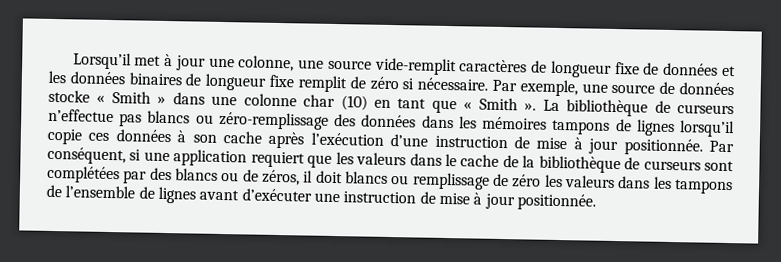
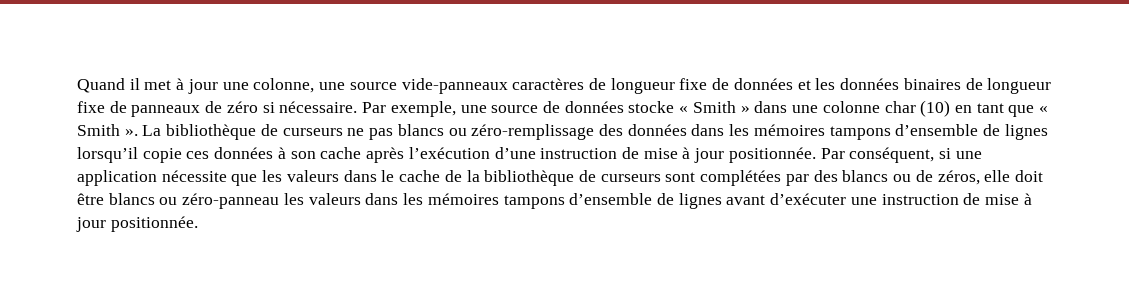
- Lorsqu’il met à jour une colonne, une source vide-remplit caractères de longueur fixe de données et les données binaires de longueur fixe remplit de zéro si nécessaire.
+ Quand il met à jour une colonne, une source vide-panneaux caractères de longueur fixe de données et les données binaires de longueur fixe de panneaux de zéro si nécessaire.
- La bibliothèque de curseurs n’effectue pas blancs ou zéro-remplissage des données dans les mémoires tampons de lignes lorsqu’il copie ces données à son cache après l’exécution d’une instruction de mise à jour positionnée.
+ La bibliothèque de curseurs ne pas blancs ou zéro-remplissage des données dans les mémoires tampons d’ensemble de lignes lorsqu’il copie ces données à son cache après l’exécution d’une instruction de mise à jour positionnée.
- Par conséquent, si une application requiert que les valeurs dans le cache de la bibliothèque de curseurs sont complétées par des blancs ou de zéros, il doit blancs ou remplissage de zéro les valeurs dans les tampons de l’ensemble de lignes avant d’exécuter une instruction de mise à jour positionnée.
+ Par conséquent, si une application nécessite que les valeurs dans le cache de la bibliothèque de curseurs sont complétées par des blancs ou de zéros, elle doit être blancs ou zéro-panneau les valeurs dans les mémoires tampons d’ensemble de lignes avant d’exécuter une instruction de mise à jour positionnée.

